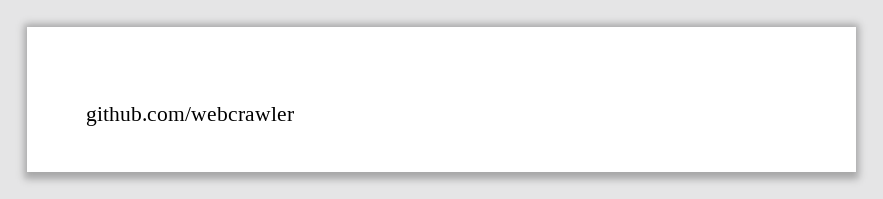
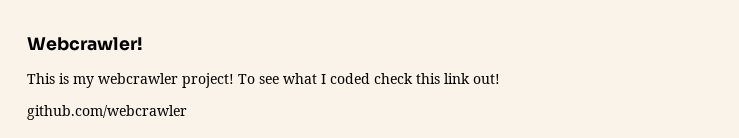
+ Webcrawler!
+ This is my webcrawler project! To see what I coded check this link out!

